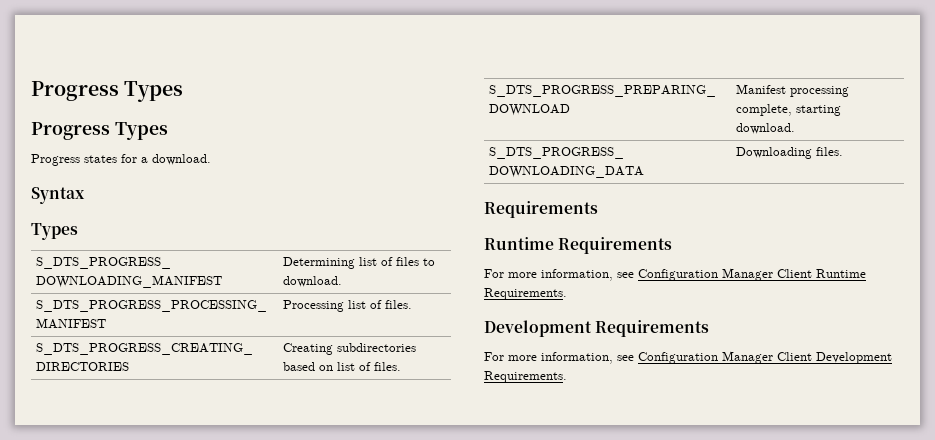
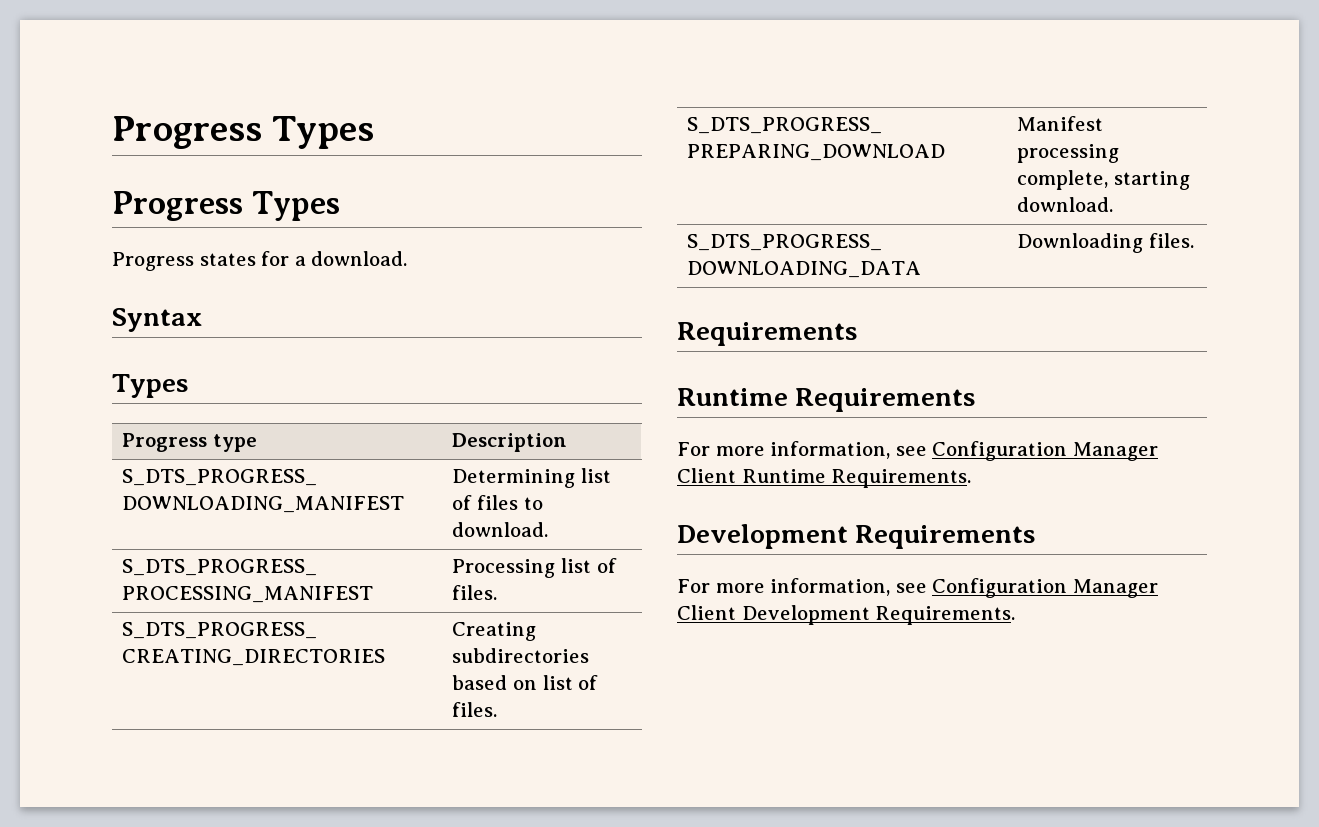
+ Progress type | Description

